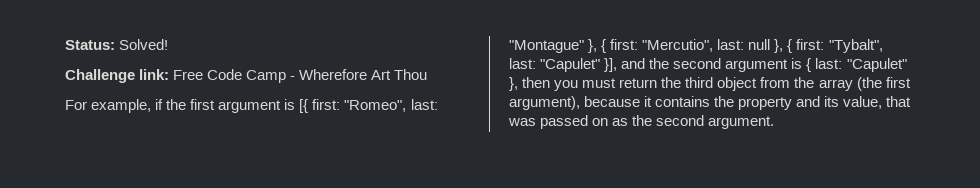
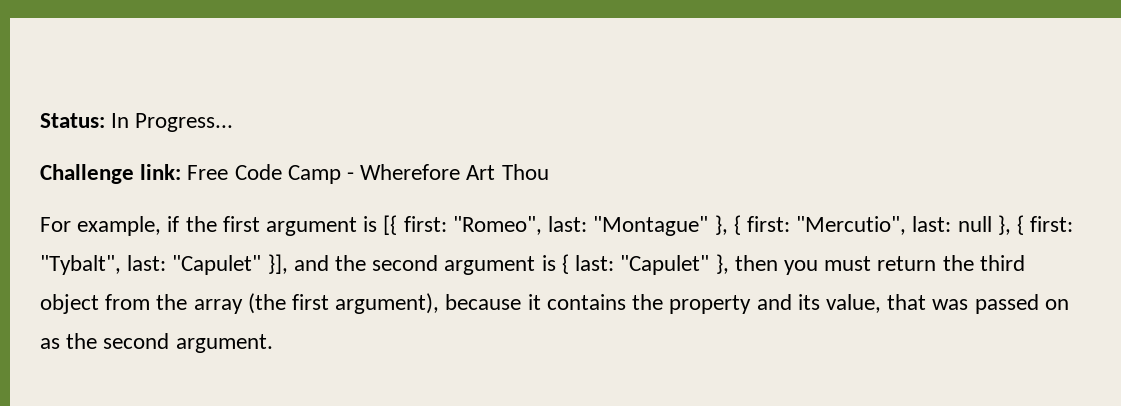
- Status: Solved!
+ Status: In Progress...

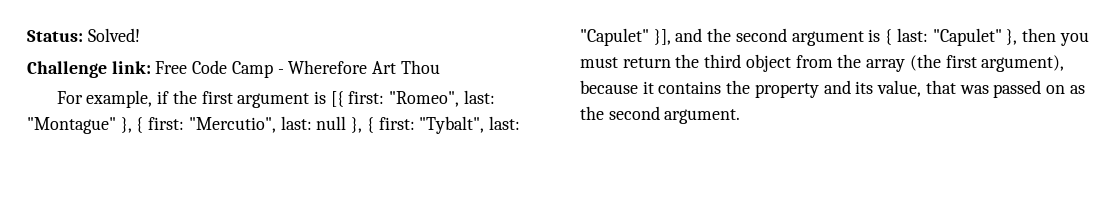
- Status: In Progress...
+ Status: Solved!

